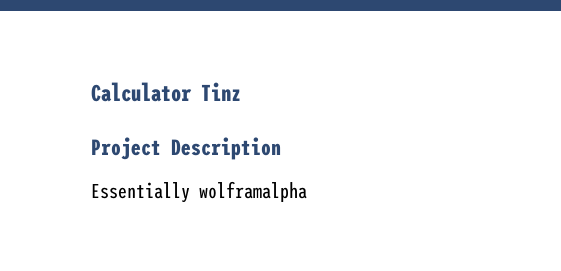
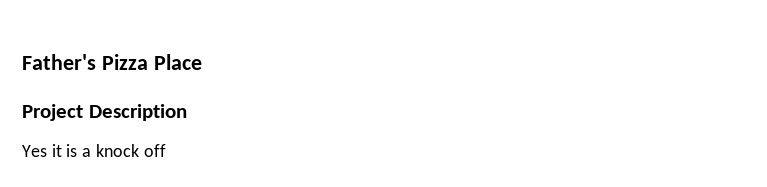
- Calculator Tinz
+ Father's Pizza Place
- Essentially wolframalpha
+ Yes it is a knock off

